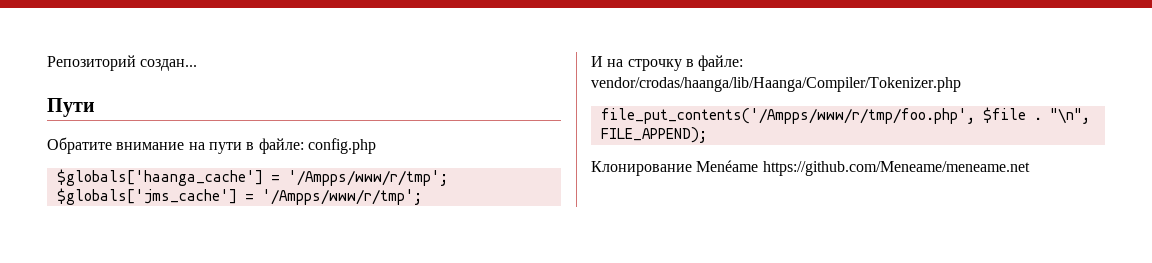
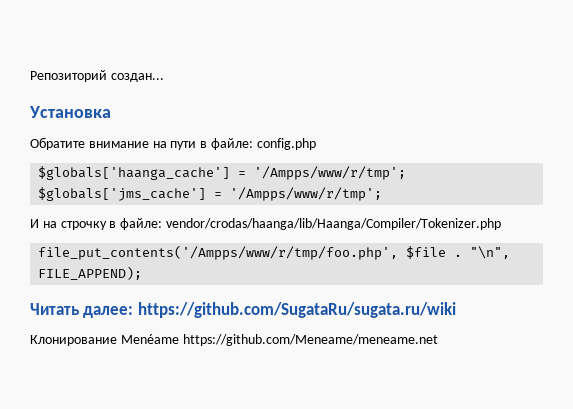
- Пути
+ Установка
+ Читать далее: https://github.com/SugataRu/sugata.ru/wiki

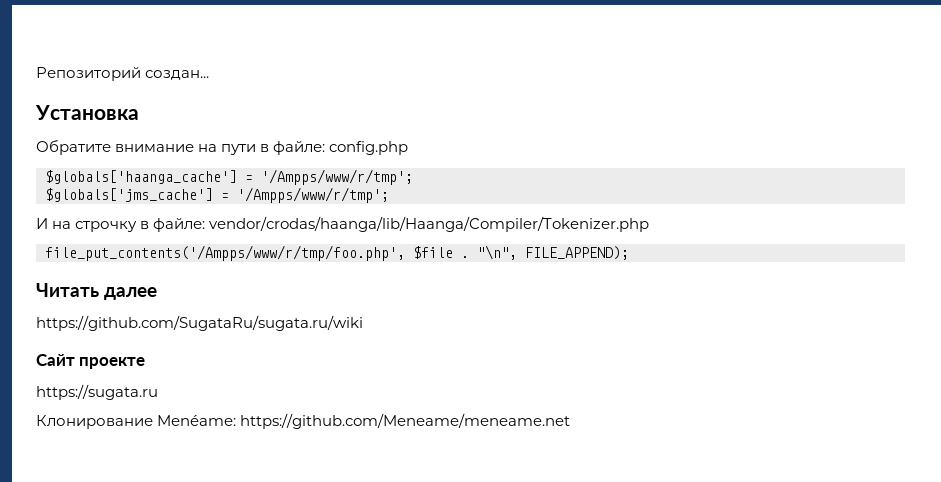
- Читать далее: https://github.com/SugataRu/sugata.ru/wiki
+ Читать далее
+ https://github.com/SugataRu/sugata.ru/wiki
+ Сайт проекте
+ https://sugata.ru
- Клонирование Menéame https://github.com/Meneame/meneame.net
+ Клонирование Menéame: https://github.com/Meneame/meneame.net

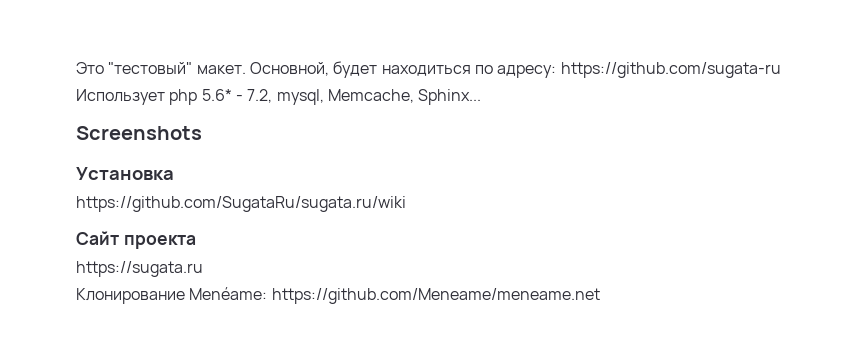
- Репозиторий создан...
+ Это "тестовый" макет. Основной, будет находиться по адресу: https://github.com/sugata-ru
+ Использует php 5.6* - 7.2, mysql, Memcache, Sphinx...
+ Screenshots
  Установка
- Обратите внимание на пути в файле: config.php
- $globals['haanga_cache'] = '/Ampps/www/r/tmp';
- $globals['jms_cache'] = '/Ampps/www/r/tmp';
- И на строчку в файле: vendor/crodas/haanga/lib/Haanga/Compiler/Tokenizer.php
- file_put_contents('/Ampps/www/r/tmp/foo.php', $file . "\n", FILE_APPEND);
- Читать далее
- Сайт проекте
+ Сайт проекта

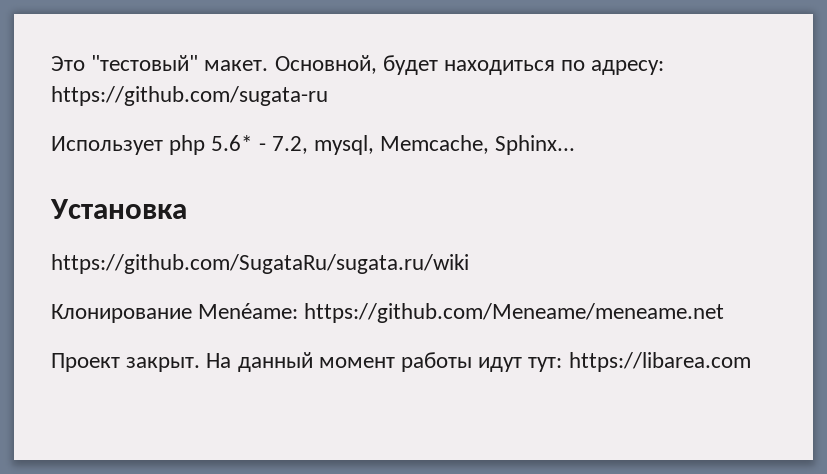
- Screenshots
- Сайт проекта
- https://sugata.ru
+ Проект закрыт. На данный момент работы идут тут: https://libarea.com

